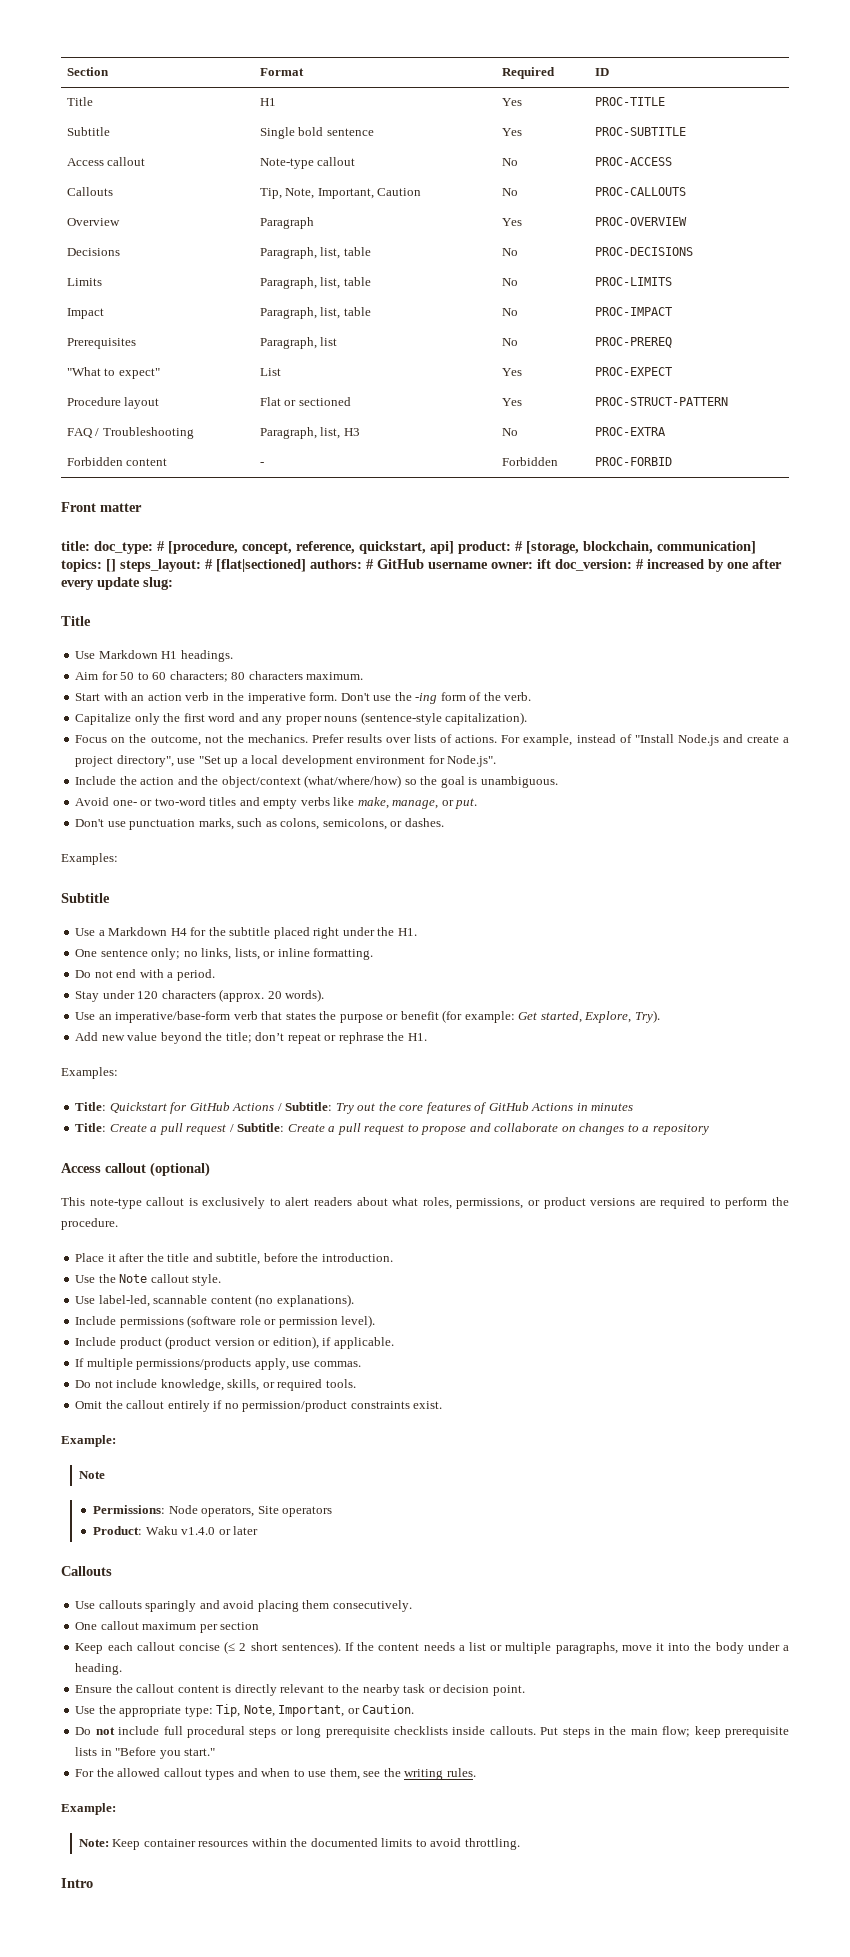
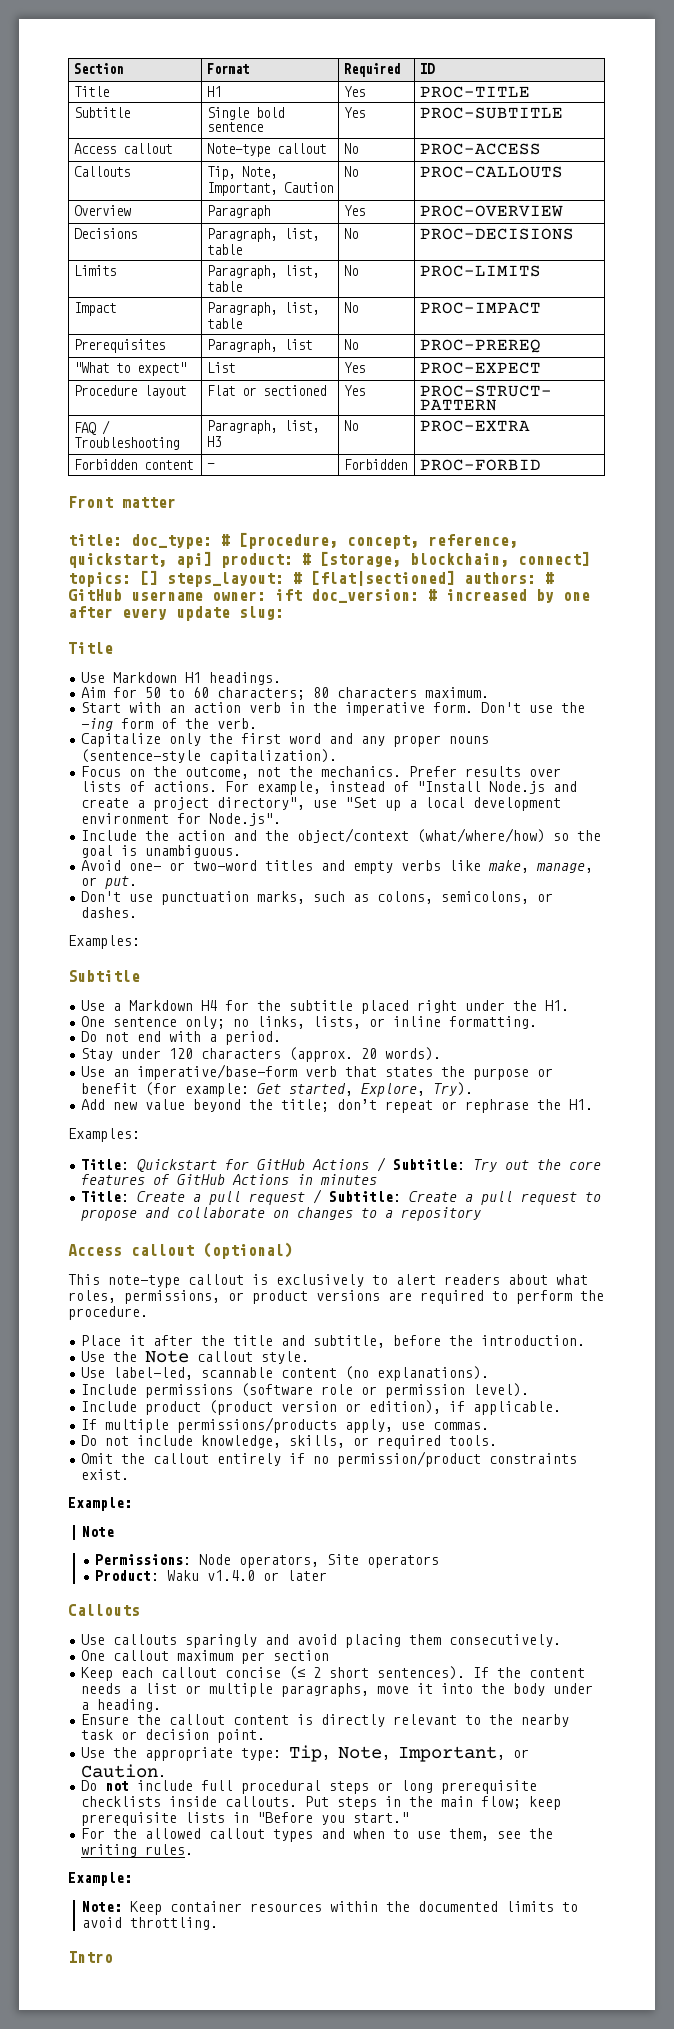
- title: doc_type: # [procedure, concept, reference, quickstart, api] product: # [storage, blockchain, communication] topics: [] steps_layout: # [flat|sectioned] authors: # GitHub username owner: ift doc_version: # increased by one after every update slug:
+ title: doc_type: # [procedure, concept, reference, quickstart, api] product: # [storage, blockchain, connect] topics: [] steps_layout: # [flat|sectioned] authors: # GitHub username owner: ift doc_version: # increased by one after every update slug:

